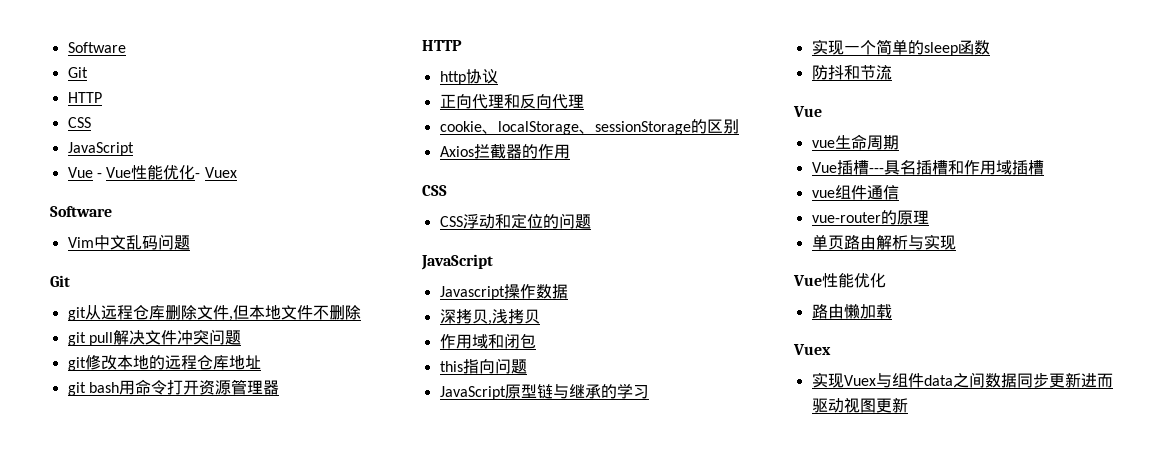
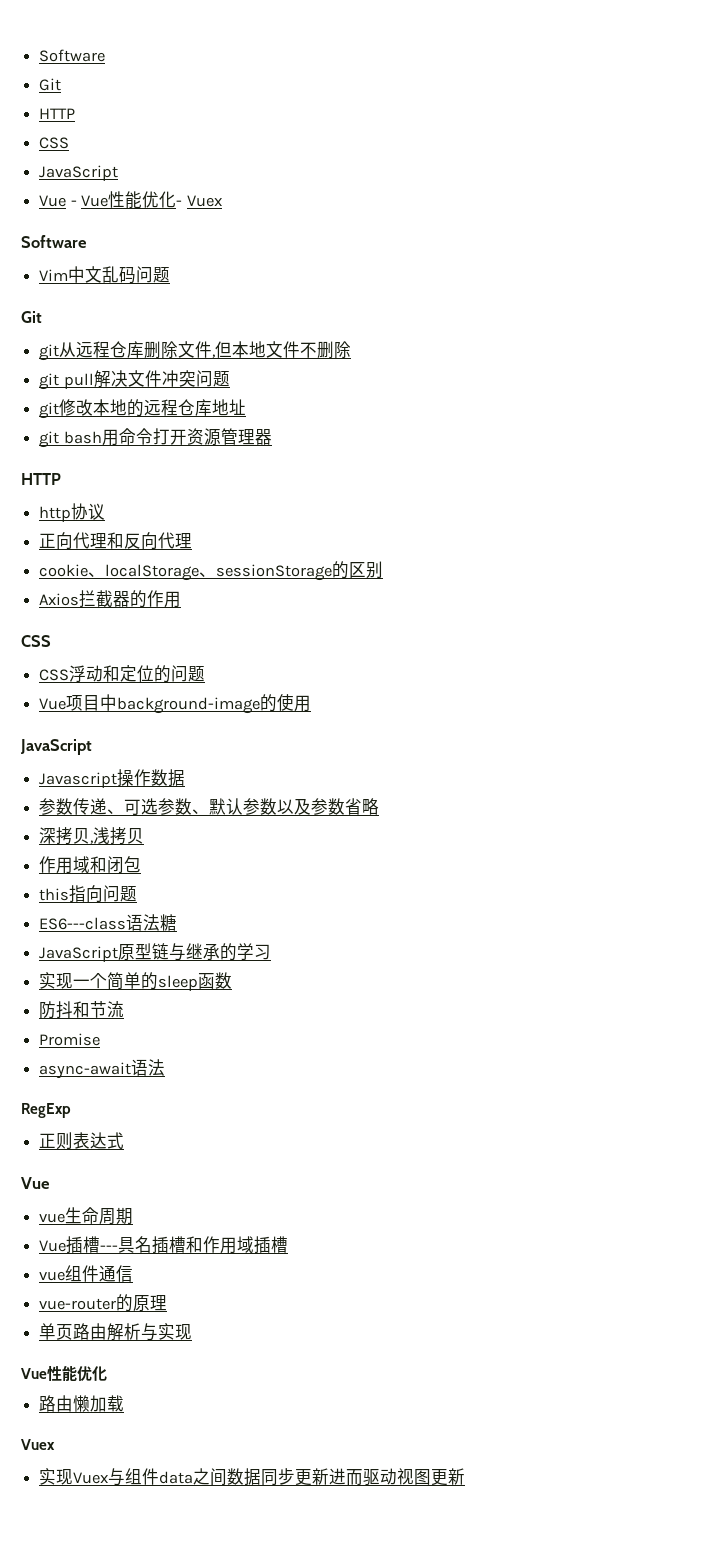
+ Vue项目中background-image的使用
+ 参数传递、可选参数、默认参数以及参数省略
+ ES6---class语法糖
+ Promise
+ async-await语法
+ RegExp
+ 正则表达式

